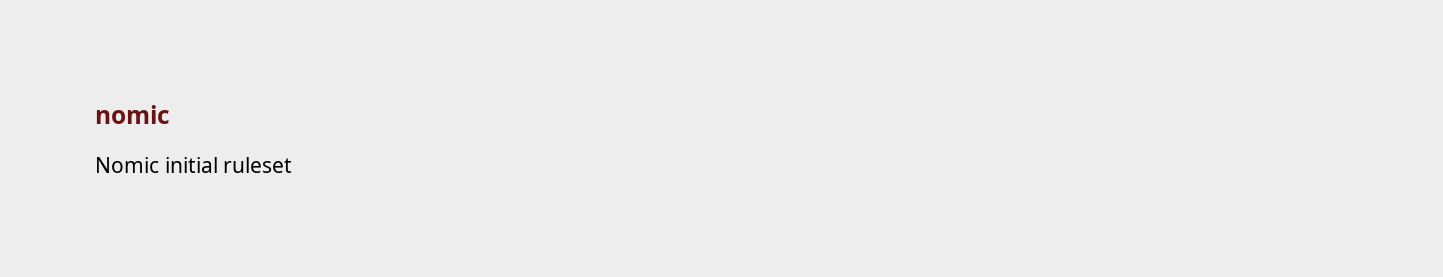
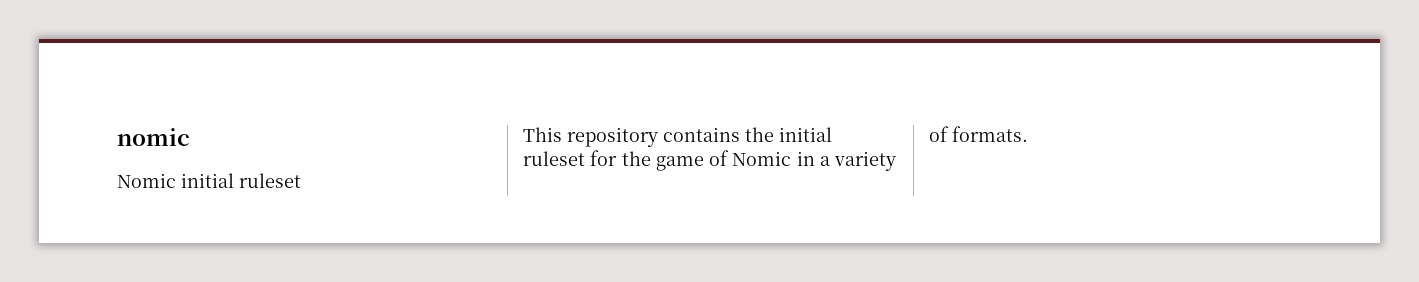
+ This repository contains the initial ruleset for the game of Nomic in a variety of formats.

